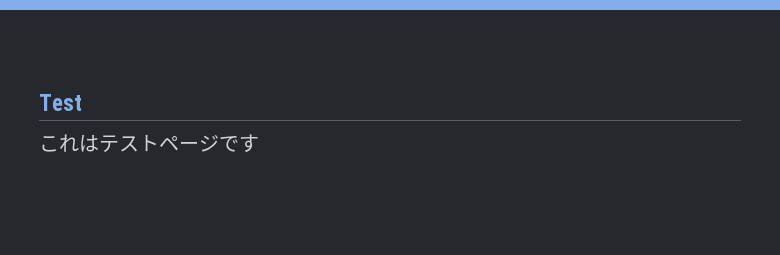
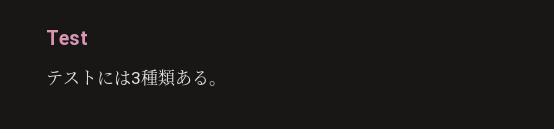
- これはテストページです
+ テストには3種類ある。

